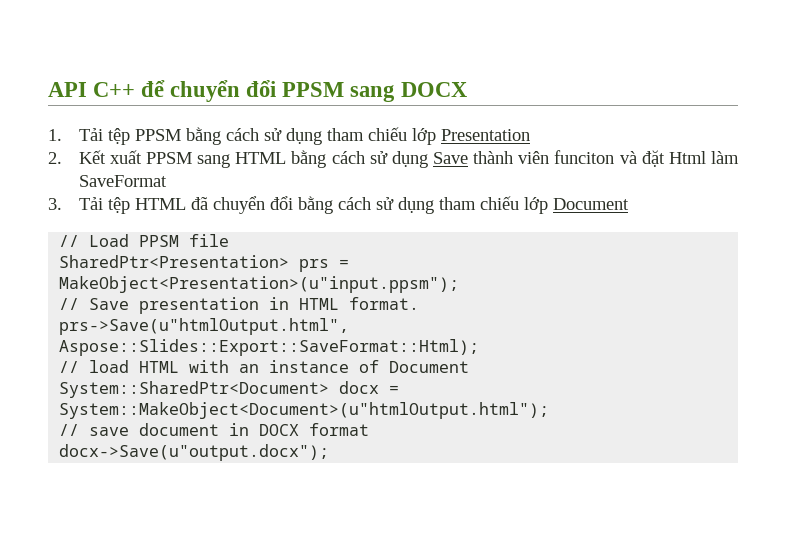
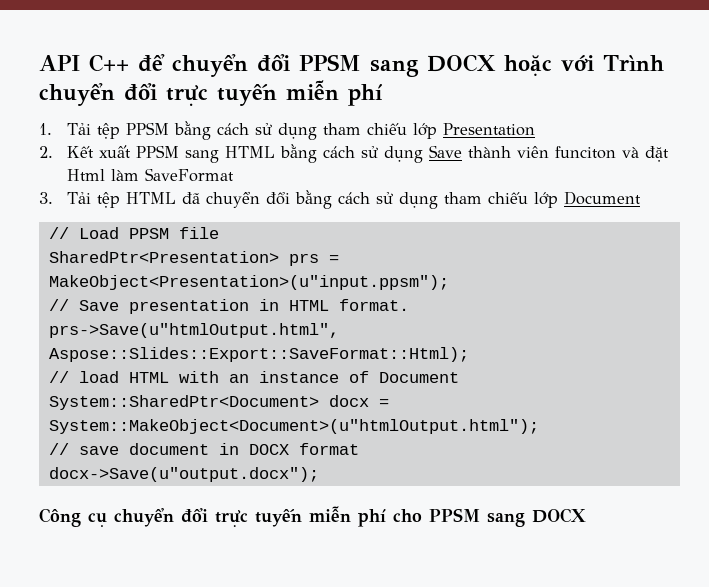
- API C++ để chuyển đổi PPSM sang DOCX
+ API C++ để chuyển đổi PPSM sang DOCX hoặc với Trình chuyển đổi trực tuyến miễn phí
+ Công cụ chuyển đổi trực tuyến miễn phí cho PPSM sang DOCX

